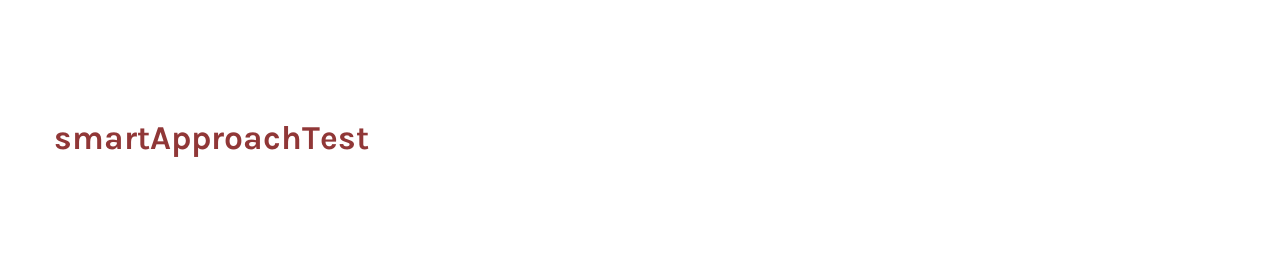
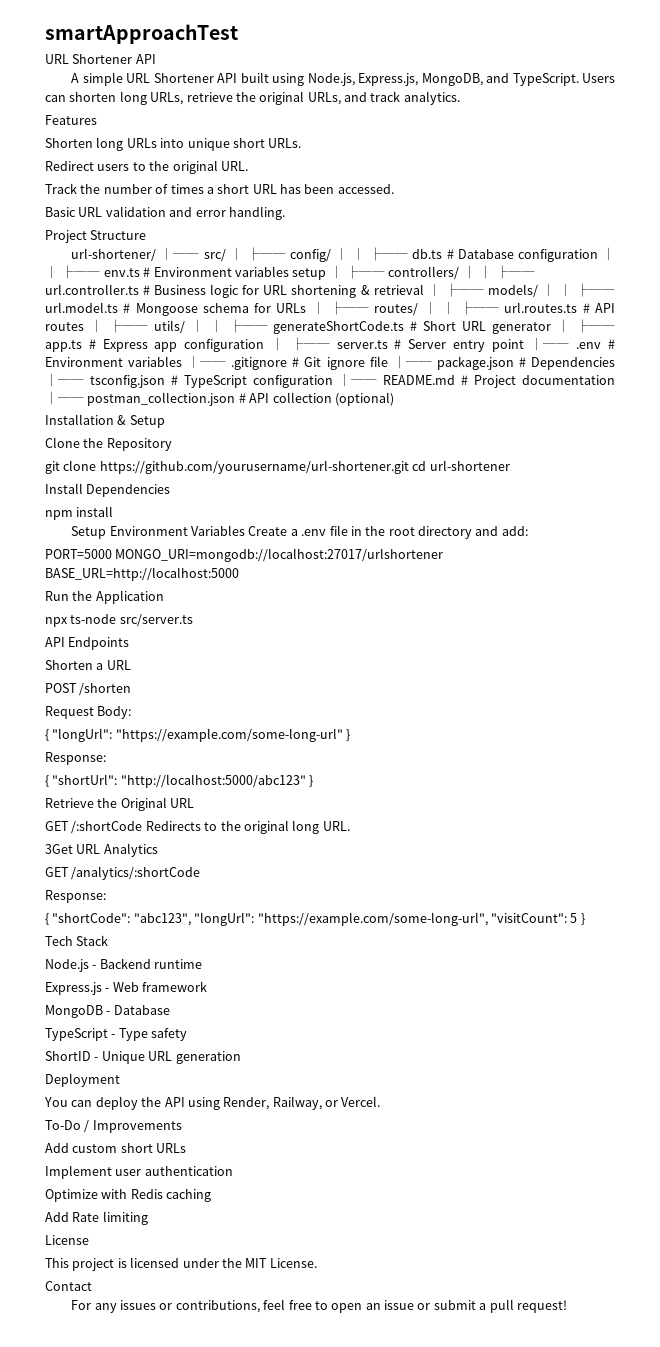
  smartApproachTest
+ URL Shortener API
+ A simple URL Shortener API built using Node.js, Express.js, MongoDB, and TypeScript. Users can shorten long URLs, retrieve the original URLs, and track analytics.
+ Features
+ Shorten long URLs into unique short URLs.
+ Redirect users to the original URL.
+ Track the number of times a short URL has been accessed.
+ Basic URL validation and error handling.
+ Project Structure
+ url-shortener/ │── src/ │ ├── config/ │ │ ├── db.ts # Database configuration │ │ ├── env.ts # Environment variables setup │ ├── controllers/ │ │ ├── url.controller.ts # Business logic for URL shortening & retrieval │ ├── models/ │ │ ├── url.model.ts # Mongoose schema for URLs │ ├── routes/ │ │ ├── url.routes.ts # API routes │ ├── utils/ │ │ ├── generateShortCode.ts # Short URL generator │ ├── app.ts # Express app configuration │ ├── server.ts # Server entry point │── .env # Environment variables │── .gitignore # Git ignore file │── package.json # Dependencies │── tsconfig.json # TypeScript configuration │── README.md # Project documentation │── postman_collection.json # API collection (optional)
+ Installation & Setup
+ Clone the Repository
+ git clone https://github.com/yourusername/url-shortener.git cd url-shortener
+ Install Dependencies
+ npm install
+ Setup Environment Variables Create a .env file in the root directory and add:
+ PORT=5000 MONGO_URI=mongodb://localhost:27017/urlshortener BASE_URL=http://localhost:5000
+ Run the Application
+ npx ts-node src/server.ts
+ API Endpoints
+ Shorten a URL
+ POST /shorten
+ Request Body:
+ { "longUrl": "https://example.com/some-long-url" }
+ Response:
+ { "shortUrl": "http://localhost:5000/abc123" }
+ Retrieve the Original URL
+ GET /:shortCode Redirects to the original long URL.
+ 3Get URL Analytics
+ GET /analytics/:shortCode
+ Response:
+ { "shortCode": "abc123", "longUrl": "https://example.com/some-long-url", "visitCount": 5 }
+ Tech Stack
+ Node.js - Backend runtime
+ Express.js - Web framework
+ MongoDB - Database
+ TypeScript - Type safety
+ ShortID - Unique URL generation
+ Deployment
+ You can deploy the API using Render, Railway, or Vercel.
+ To-Do / Improvements
+ Add custom short URLs
+ Implement user authentication
+ Optimize with Redis caching
+ Add Rate limiting
+ License
+ This project is licensed under the MIT License.
+ Contact
+ For any issues or contributions, feel free to open an issue or submit a pull request!

